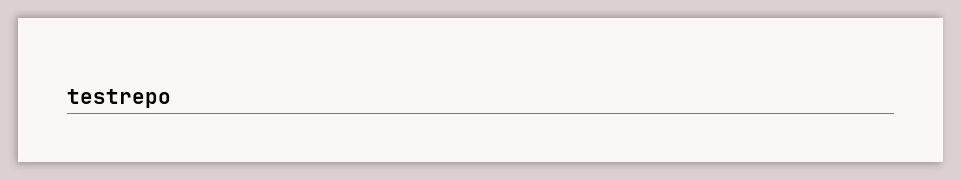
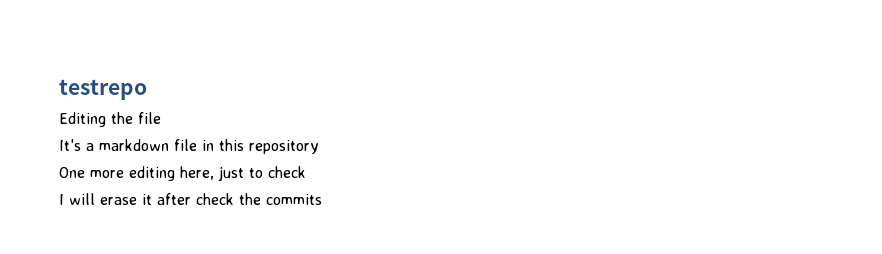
+ Editing the file
+ It's a markdown file in this repository
+ One more editing here, just to check
+ I will erase it after check the commits

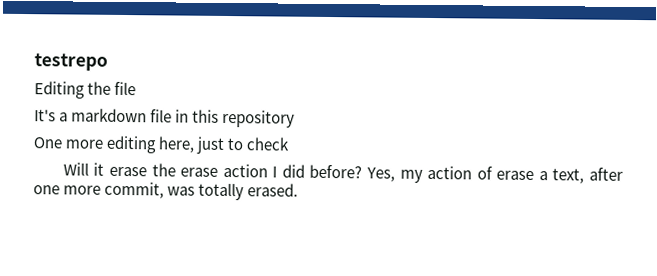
- I will erase it after check the commits
+ Will it erase the erase action I did before? Yes, my action of erase a text, after one more commit, was totally erased.

